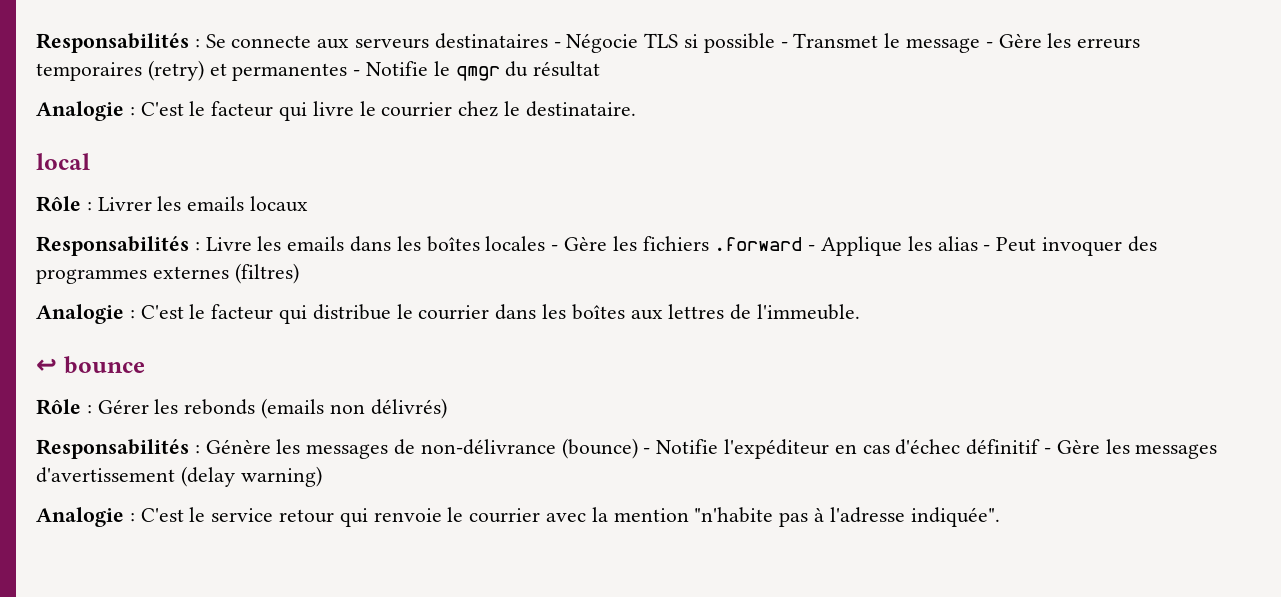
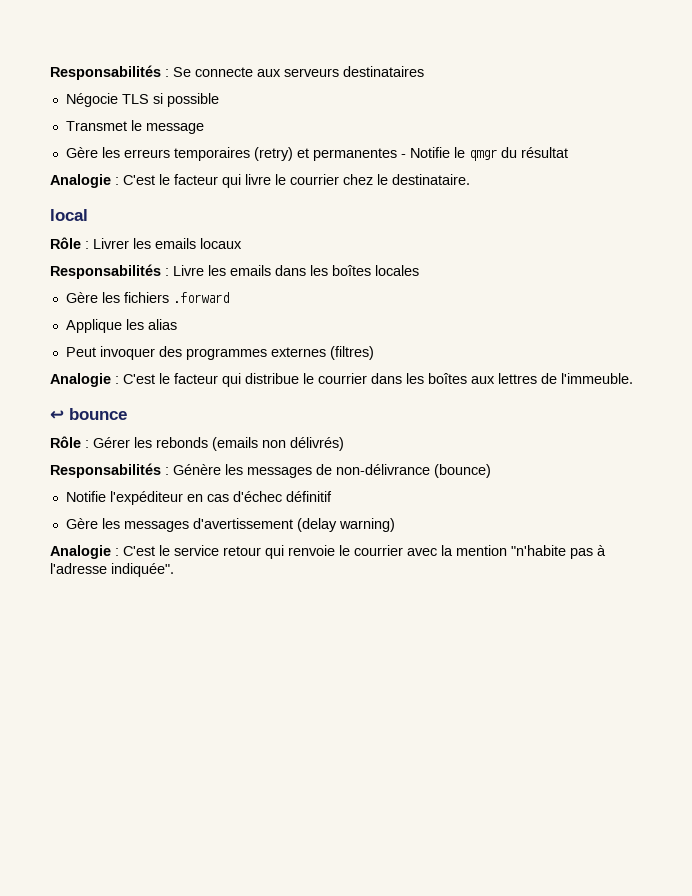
- Responsabilités : Se connecte aux serveurs destinataires - Négocie TLS si possible - Transmet le message - Gère les erreurs temporaires (retry) et permanentes - Notifie le qmgr du résultat
+ Responsabilités : Se connecte aux serveurs destinataires
+ Négocie TLS si possible
+ Transmet le message
+ Gère les erreurs temporaires (retry) et permanentes - Notifie le qmgr du résultat
- Responsabilités : Livre les emails dans les boîtes locales - Gère les fichiers .forward - Applique les alias - Peut invoquer des programmes externes (filtres)
+ Responsabilités : Livre les emails dans les boîtes locales
+ Gère les fichiers .forward
+ Applique les alias
+ Peut invoquer des programmes externes (filtres)
- Responsabilités : Génère les messages de non-délivrance (bounce) - Notifie l'expéditeur en cas d'échec définitif - Gère les messages d'avertissement (delay warning)
+ Responsabilités : Génère les messages de non-délivrance (bounce)
+ Notifie l'expéditeur en cas d'échec définitif
+ Gère les messages d'avertissement (delay warning)

